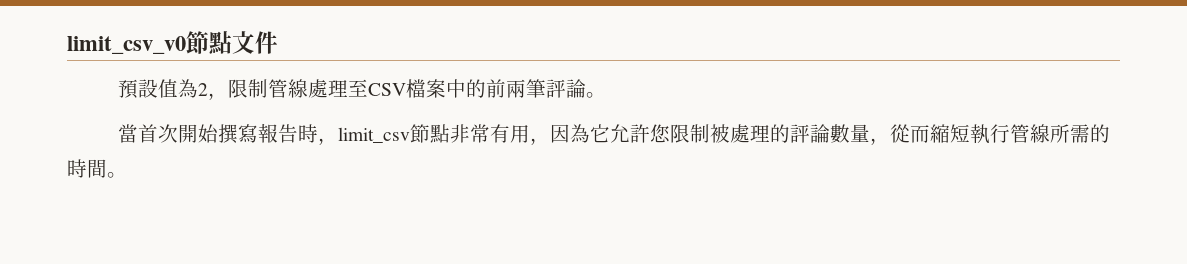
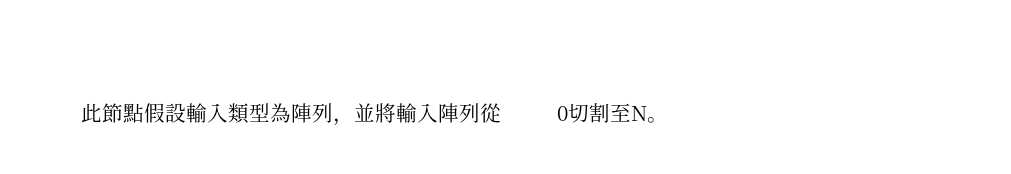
- limit_csv_v0節點文件
- 預設值為2，限制管線處理至CSV檔案中的前兩筆評論。
- 當首次開始撰寫報告時，limit_csv節點非常有用，因為它允許您限制被處理的評論數量，從而縮短執行管線所需的時間。
+ 此節點假設輸入類型為陣列，並將輸入陣列從0切割至N。

